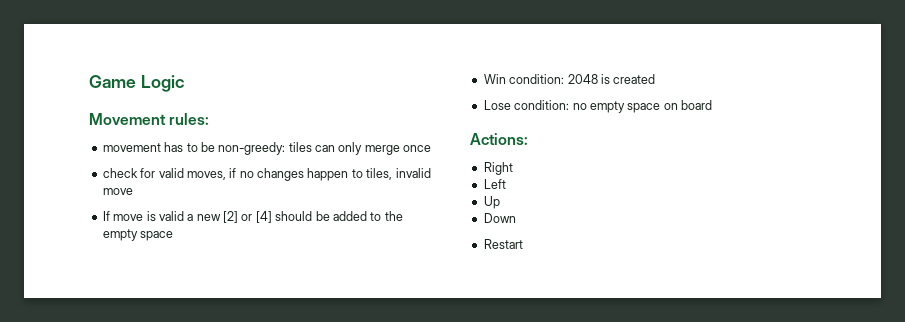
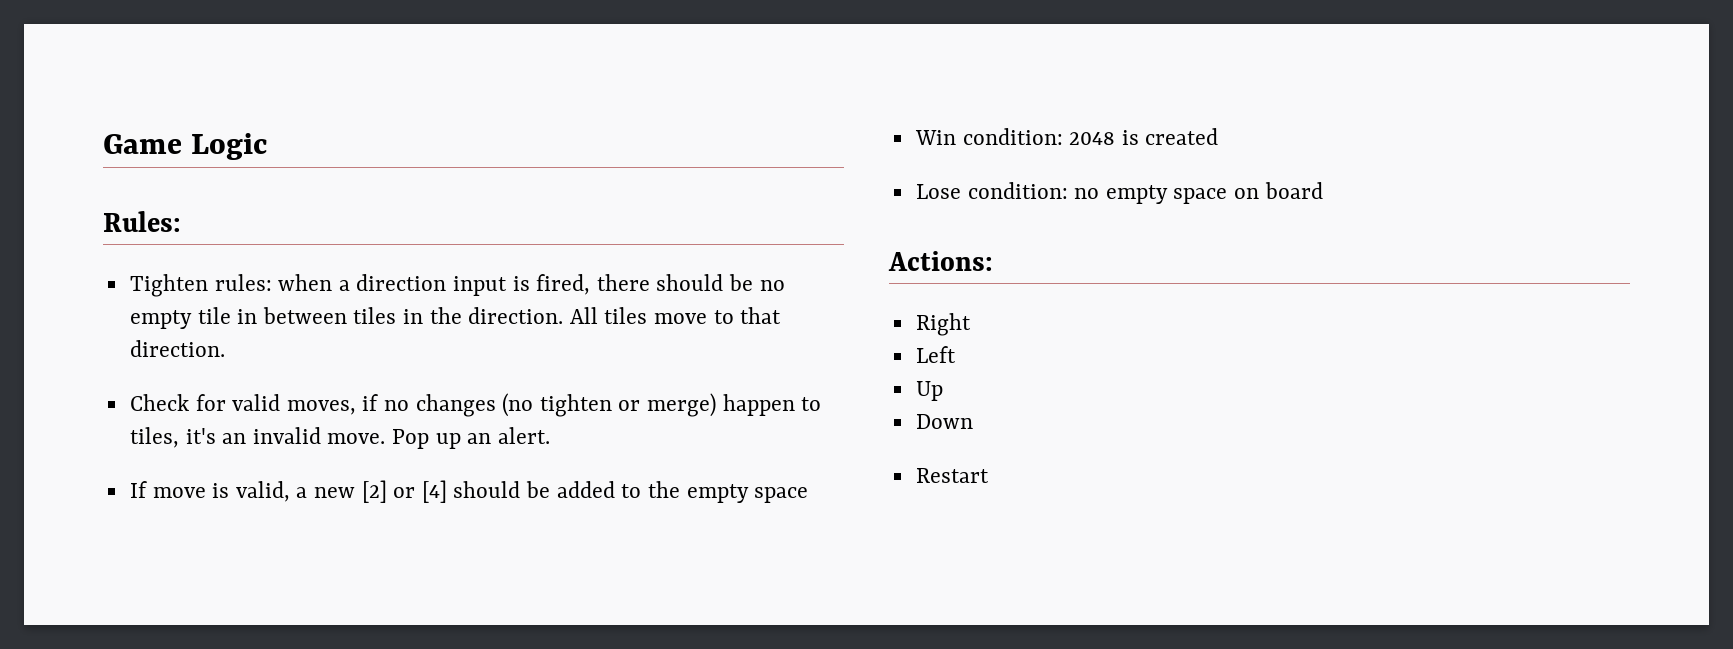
- Movement rules:
- movement has to be non-greedy: tiles can only merge once
- check for valid moves, if no changes happen to tiles, invalid move
+ Rules:
+ Tighten rules: when a direction input is fired, there should be no empty tile in between tiles in the direction. All tiles move to that direction.
+ Check for valid moves, if no changes (no tighten or merge) happen to tiles, it's an invalid move. Pop up an alert.
- If move is valid a new [2] or [4] should be added to the empty space
+ If move is valid, a new [2] or [4] should be added to the empty space

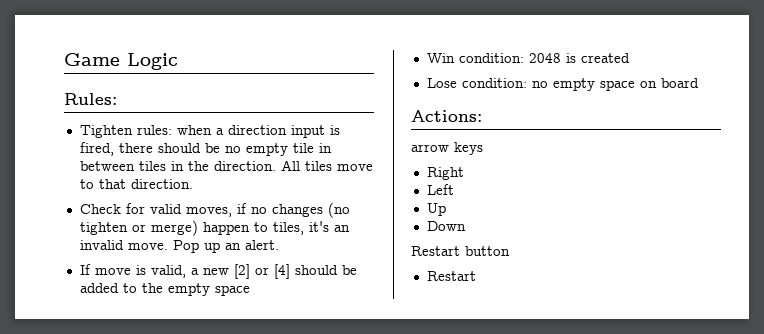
+ arrow keys
+ Restart button

